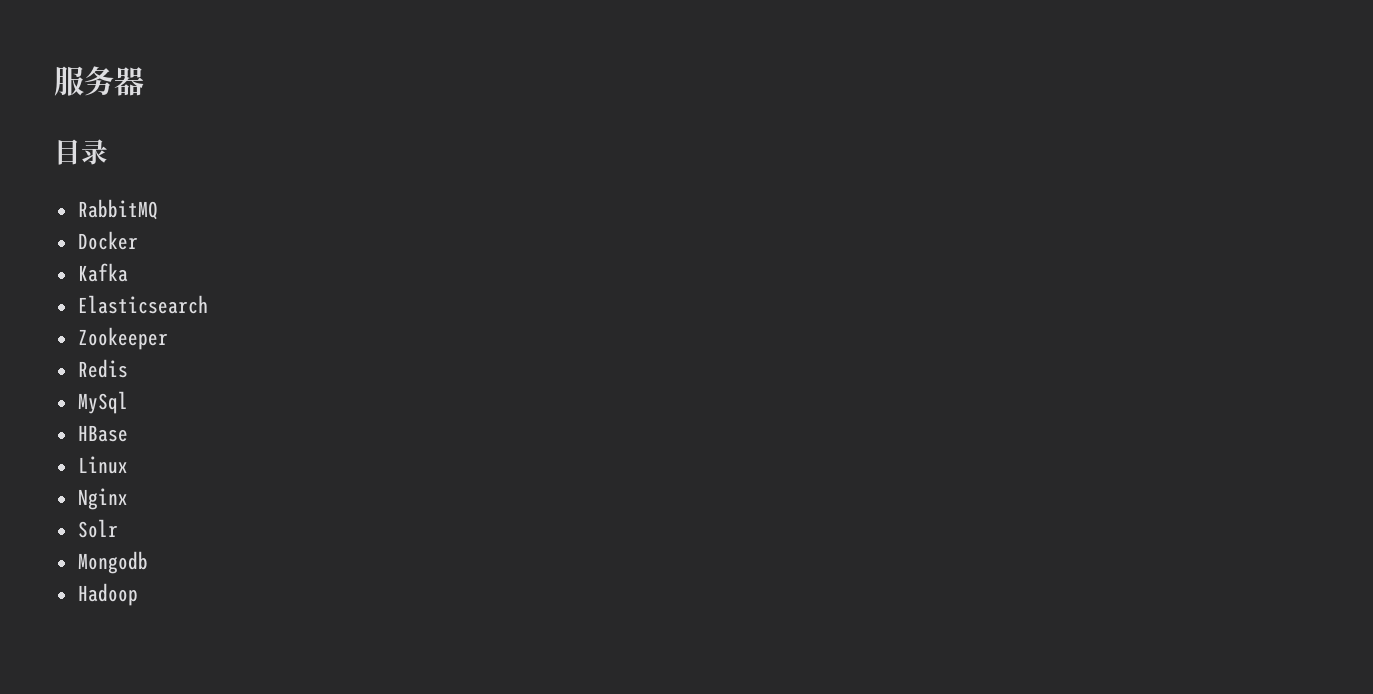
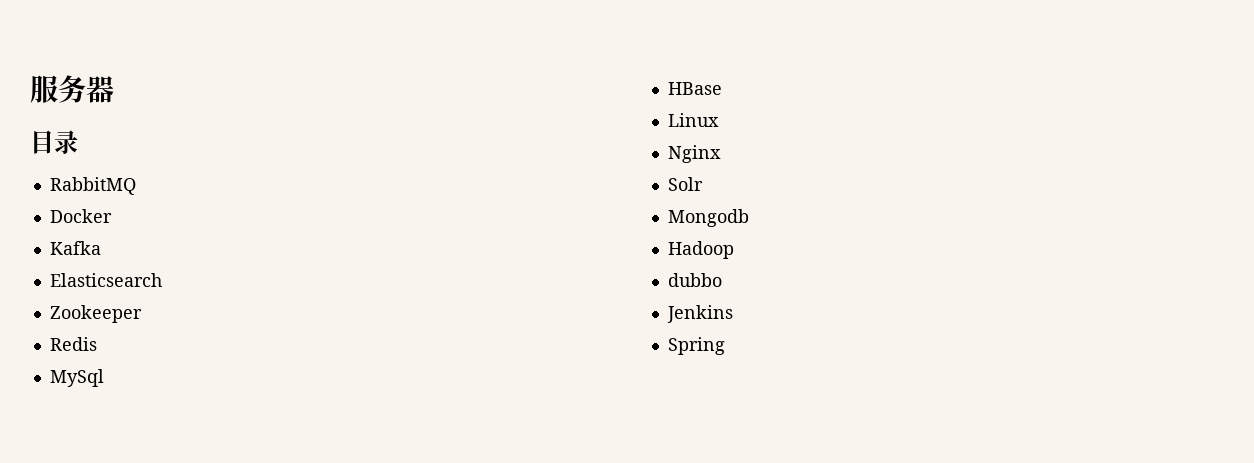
+ dubbo
+ Jenkins
+ Spring

